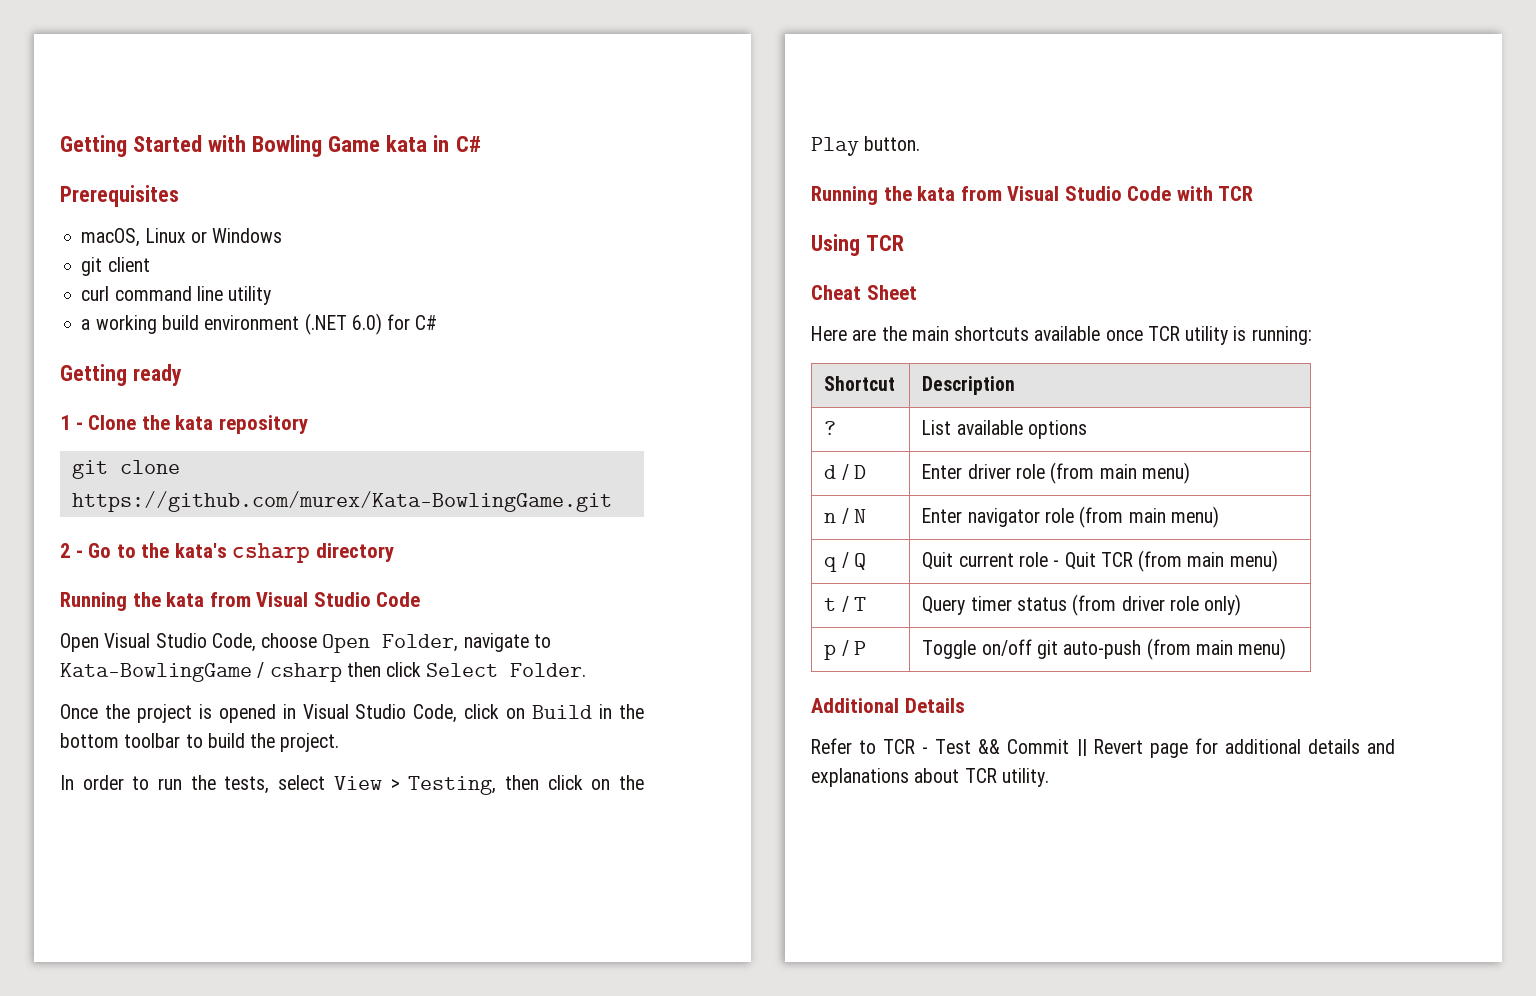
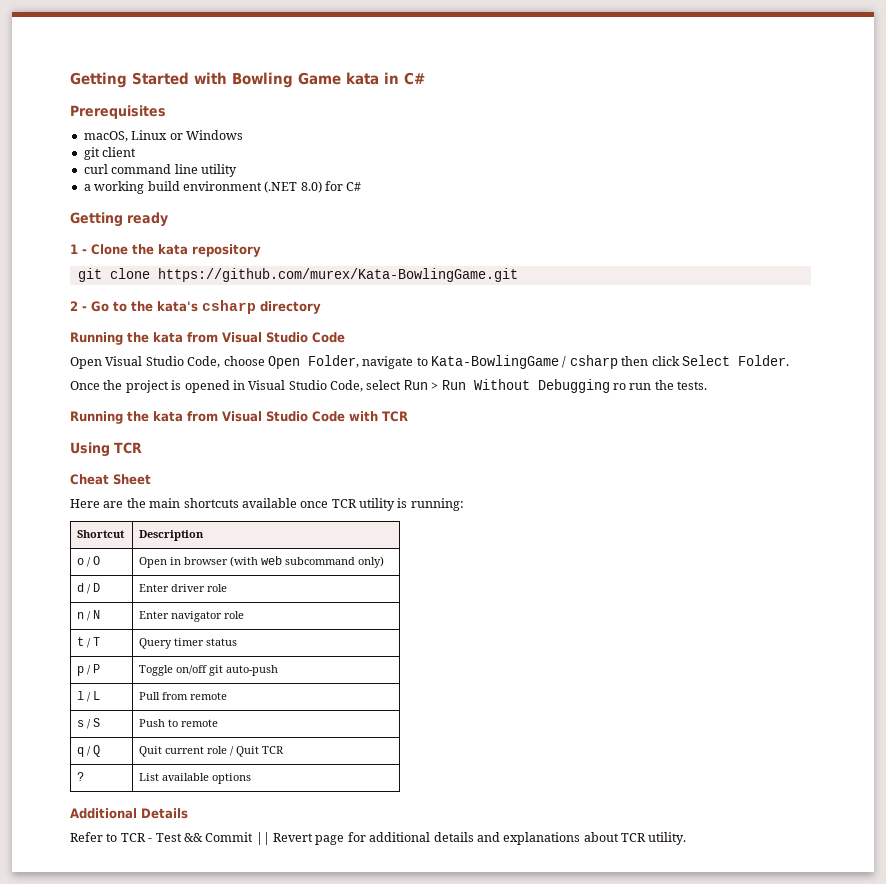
- a working build environment (.NET 6.0) for C#
+ a working build environment (.NET 8.0) for C#
- Once the project is opened in Visual Studio Code, click on Build in the bottom toolbar to build the project.
- In order to run the tests, select View > Testing, then click on the Play button.
+ Once the project is opened in Visual Studio Code, select Run > Run Without Debugging ro run the tests.
- ? | List available options
+ o / O | Open in browser (with web subcommand only)
- d / D | Enter driver role (from main menu)
+ d / D | Enter driver role
- n / N | Enter navigator role (from main menu)
- q / Q | Quit current role - Quit TCR (from main menu)
+ n / N | Enter navigator role
- t / T | Query timer status (from driver role only)
+ t / T | Query timer status
- p / P | Toggle on/off git auto-push (from main menu)
+ p / P | Toggle on/off git auto-push
+ l / L | Pull from remote
+ s / S | Push to remote
+ q / Q | Quit current role / Quit TCR
+ ? | List available options

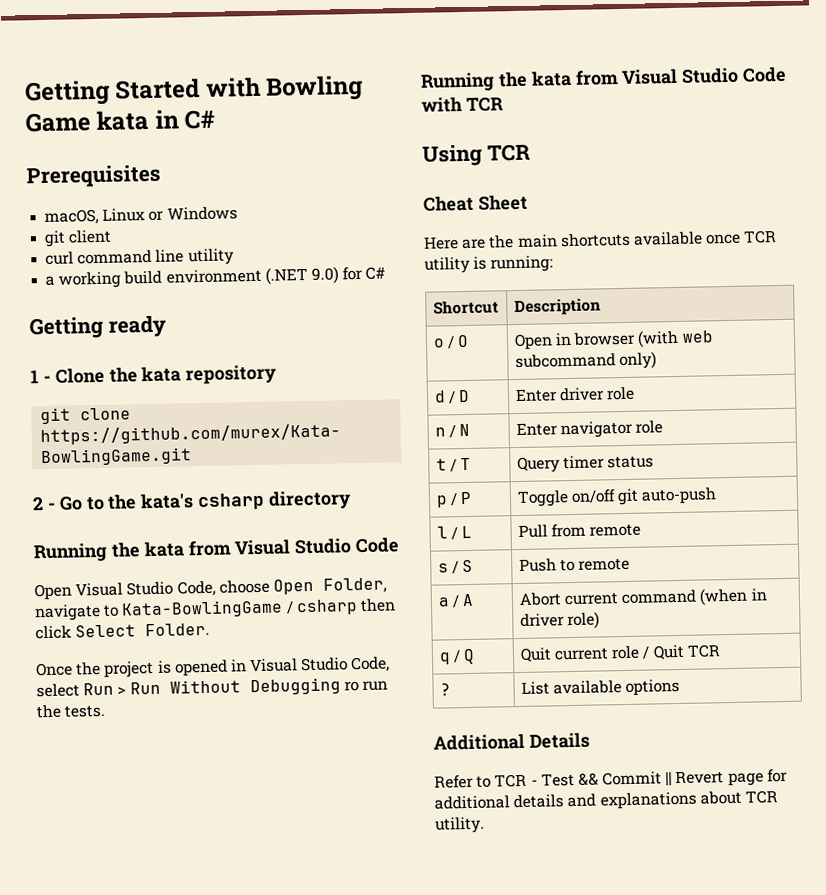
- a working build environment (.NET 8.0) for C#
+ a working build environment (.NET 9.0) for C#
+ a / A | Abort current command (when in driver role)

